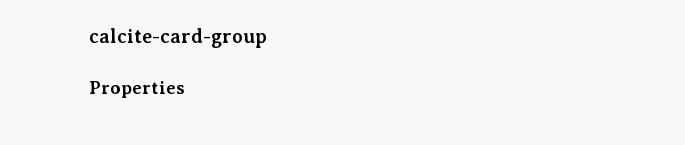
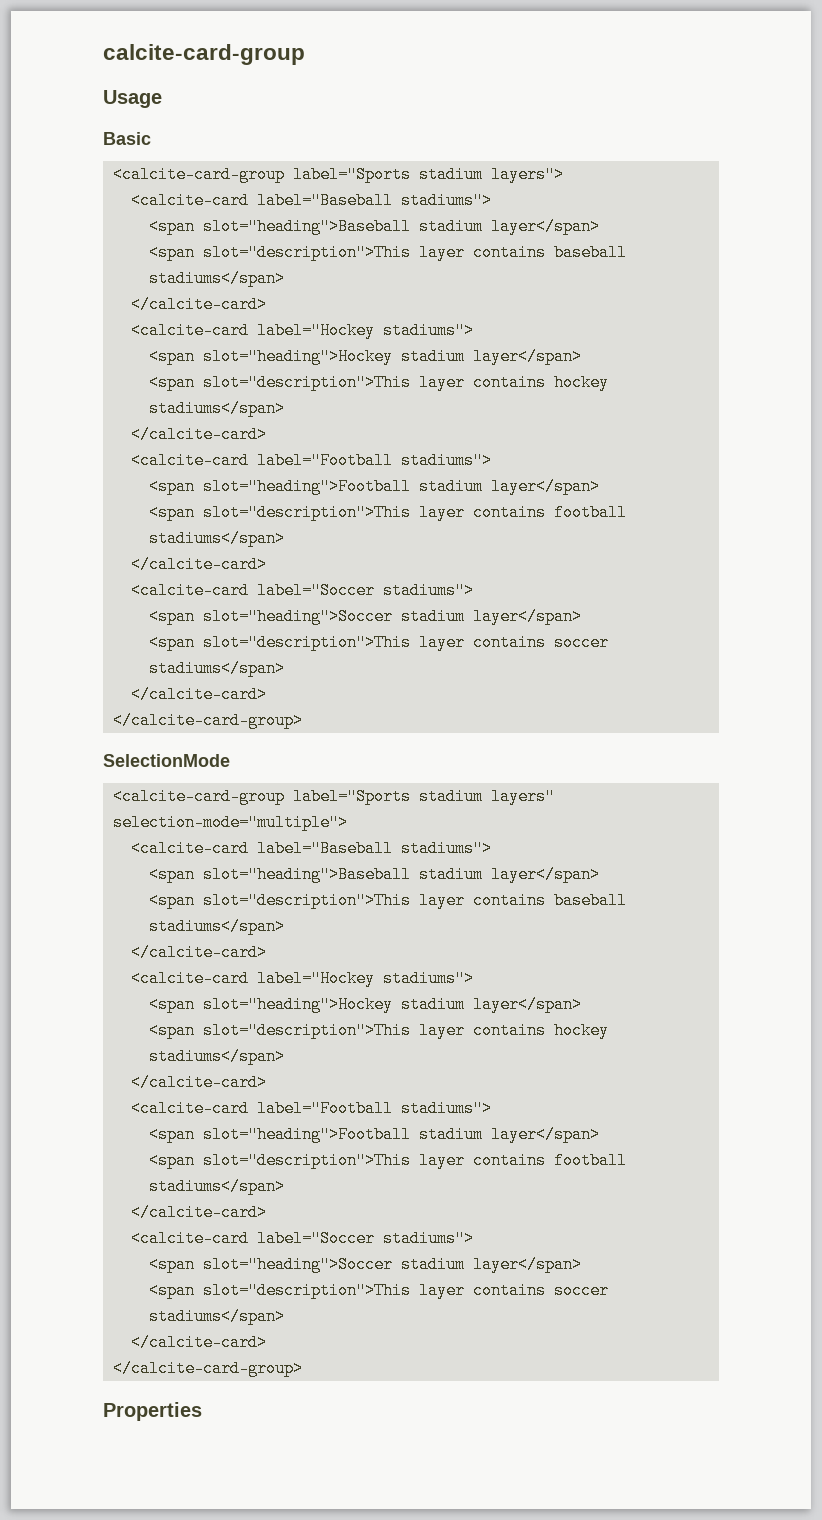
+ Usage
+ Basic
+ <calcite-card-group label="Sports stadium layers">
+ <calcite-card label="Baseball stadiums">
+ <span slot="heading">Baseball stadium layer</span>
+ <span slot="description">This layer contains baseball stadiums</span>
+ </calcite-card>
+ <calcite-card label="Hockey stadiums">
+ <span slot="heading">Hockey stadium layer</span>
+ <span slot="description">This layer contains hockey stadiums</span>
+ </calcite-card>
+ <calcite-card label="Football stadiums">
+ <span slot="heading">Football stadium layer</span>
+ <span slot="description">This layer contains football stadiums</span>
+ </calcite-card>
+ <calcite-card label="Soccer stadiums">
+ <span slot="heading">Soccer stadium layer</span>
+ <span slot="description">This layer contains soccer stadiums</span>
+ </calcite-card>
+ </calcite-card-group>
+ SelectionMode
+ <calcite-card-group label="Sports stadium layers" selection-mode="multiple">
+ <calcite-card label="Baseball stadiums">
+ <span slot="heading">Baseball stadium layer</span>
+ <span slot="description">This layer contains baseball stadiums</span>
+ </calcite-card>
+ <calcite-card label="Hockey stadiums">
+ <span slot="heading">Hockey stadium layer</span>
+ <span slot="description">This layer contains hockey stadiums</span>
+ </calcite-card>
+ <calcite-card label="Football stadiums">
+ <span slot="heading">Football stadium layer</span>
+ <span slot="description">This layer contains football stadiums</span>
+ </calcite-card>
+ <calcite-card label="Soccer stadiums">
+ <span slot="heading">Soccer stadium layer</span>
+ <span slot="description">This layer contains soccer stadiums</span>
+ </calcite-card>
+ </calcite-card-group>

